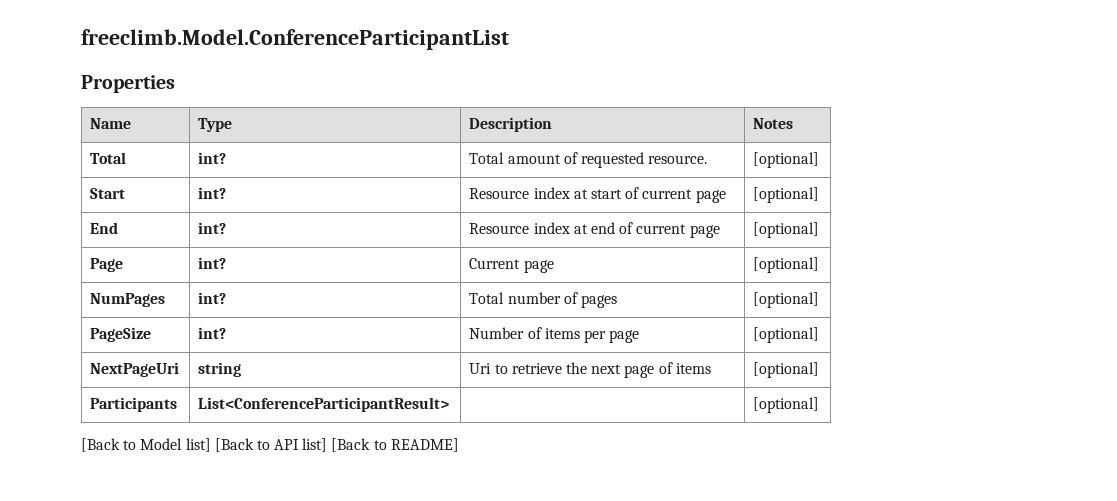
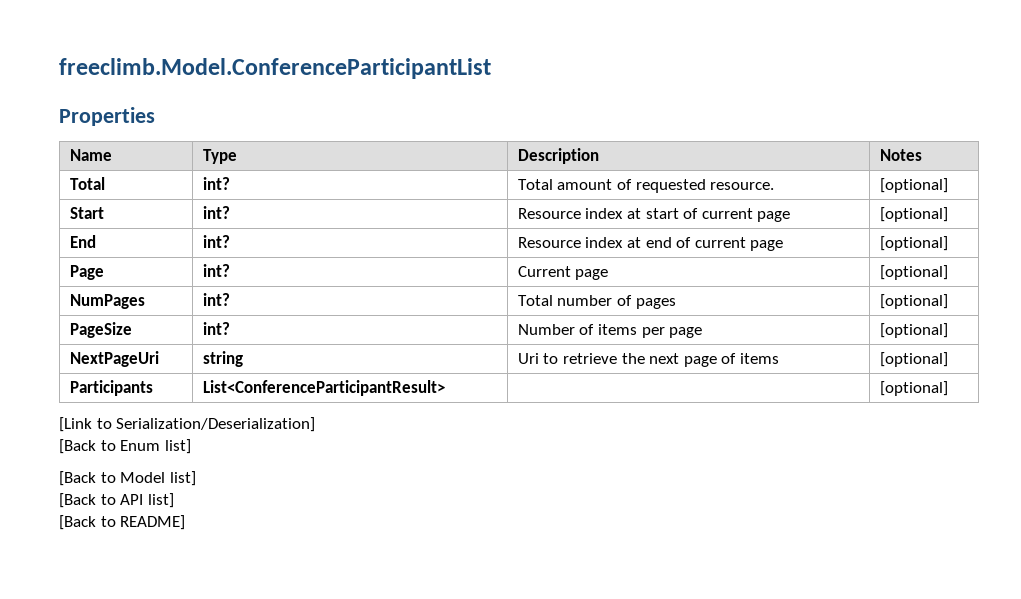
+ [Link to Serialization/Deserialization]
+ [Back to Enum list]
- [Back to Model list] [Back to API list] [Back to README]
+ [Back to Model list]
+ [Back to API list]
+ [Back to README]

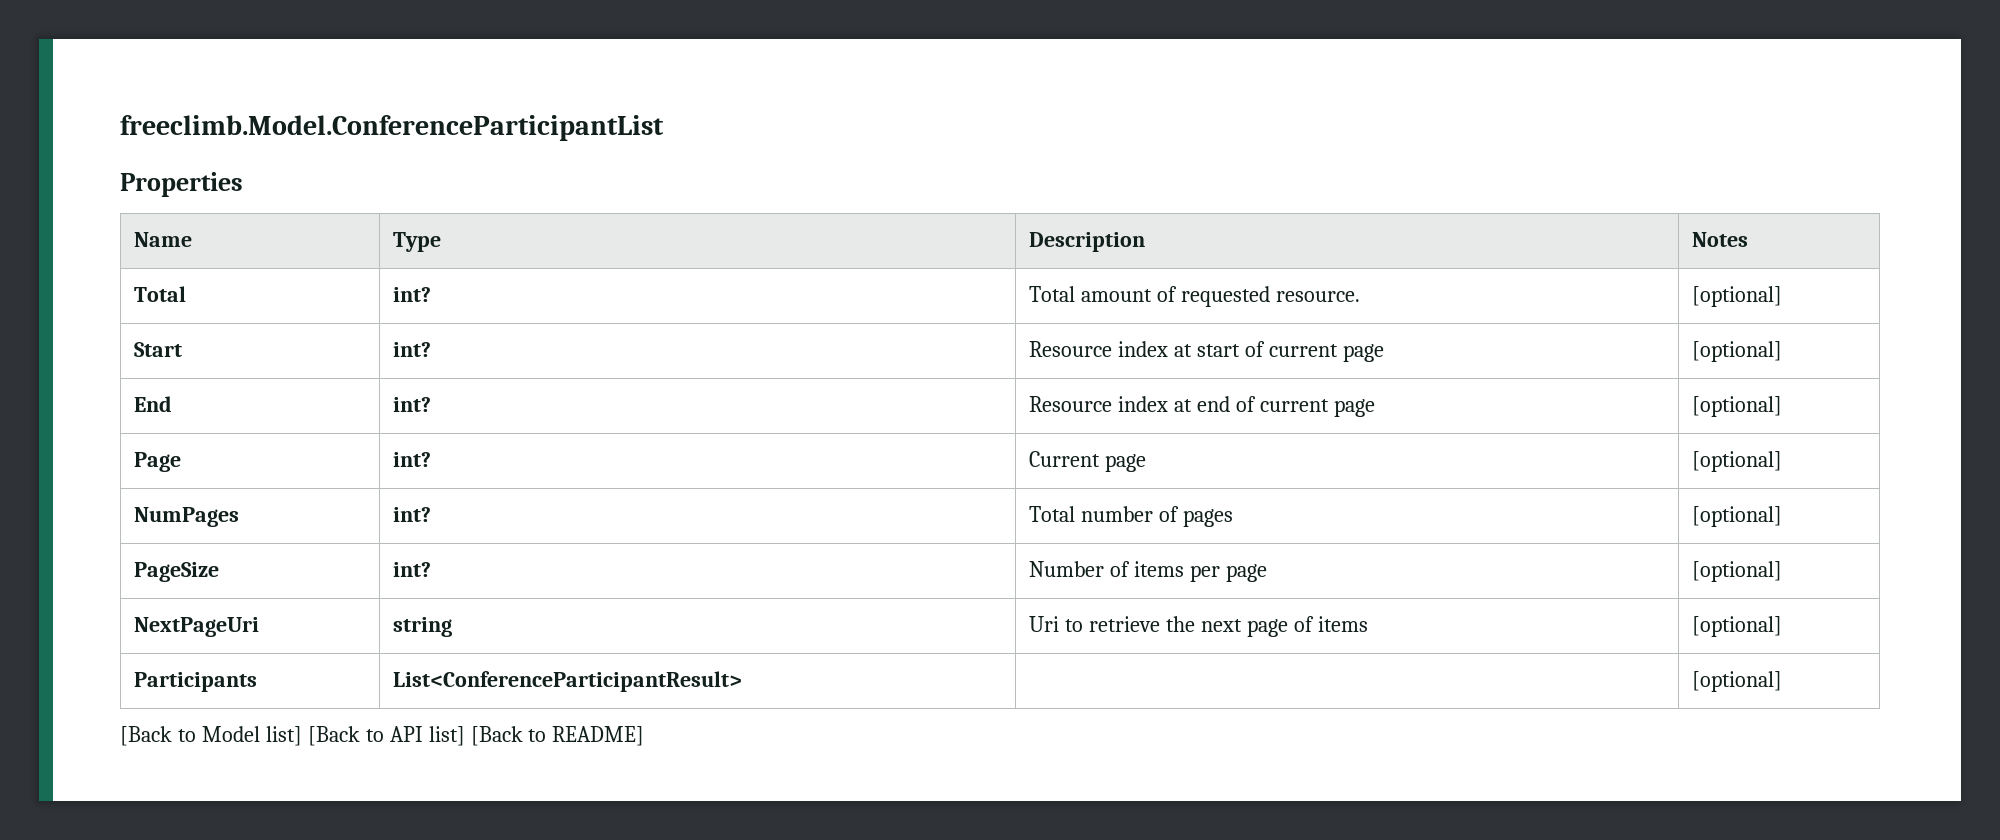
- [Link to Serialization/Deserialization]
- [Back to Enum list]
- [Back to Model list]
- [Back to API list]
- [Back to README]
+ [Back to Model list] [Back to API list] [Back to README]

